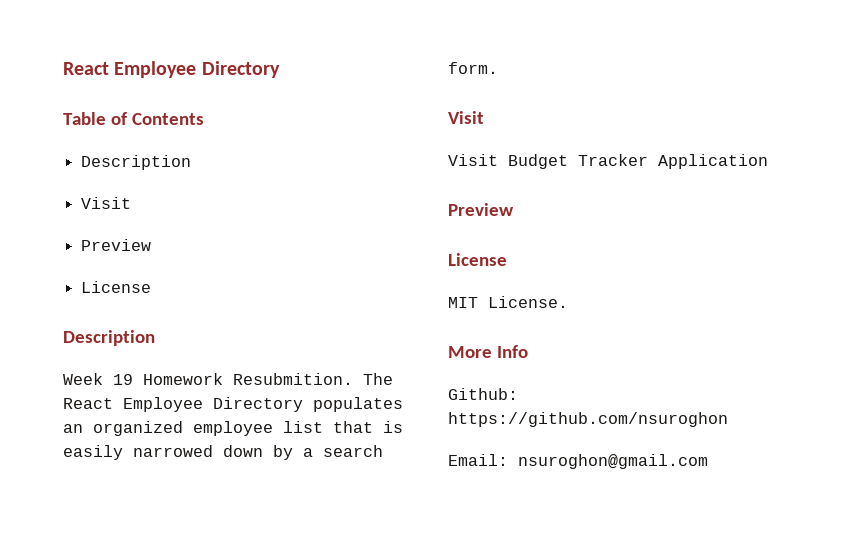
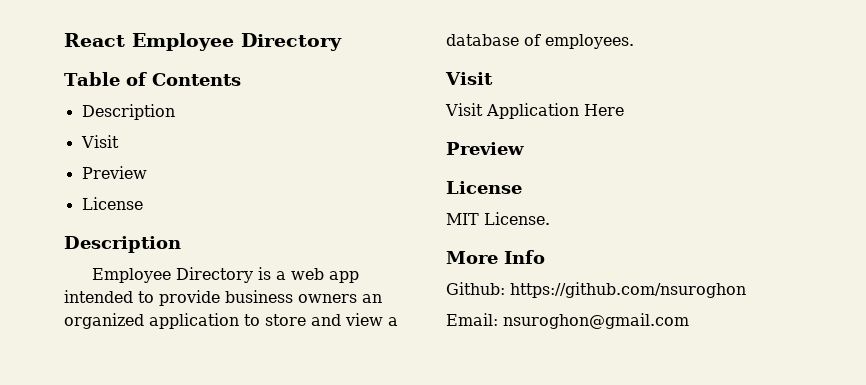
- Week 19 Homework Resubmition. The React Employee Directory populates an organized employee list that is easily narrowed down by a search form.
+ Employee Directory is a web app intended to provide business owners an organized application to store and view a database of employees.
- Visit Budget Tracker Application
+ Visit Application Here

